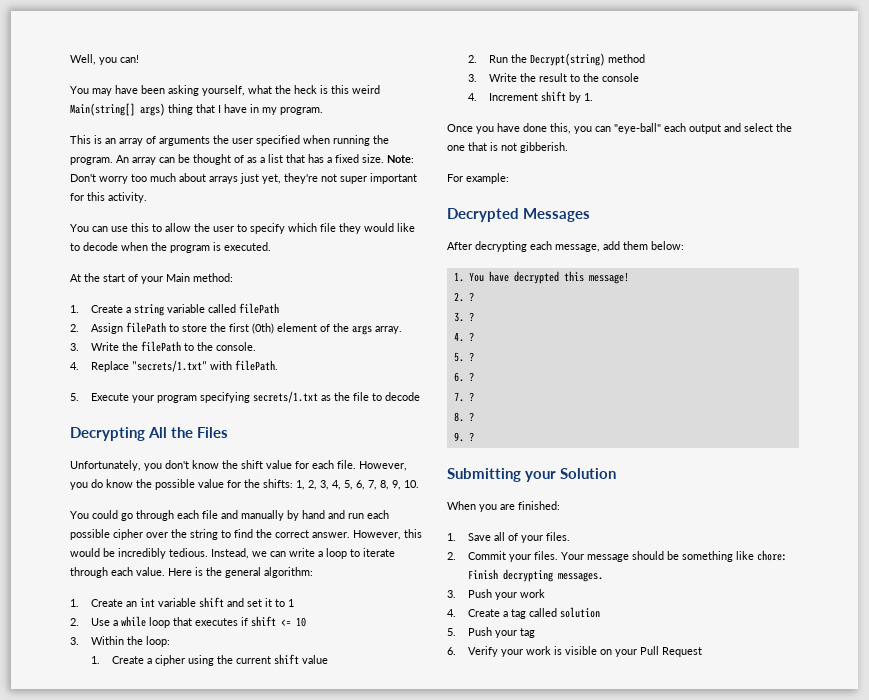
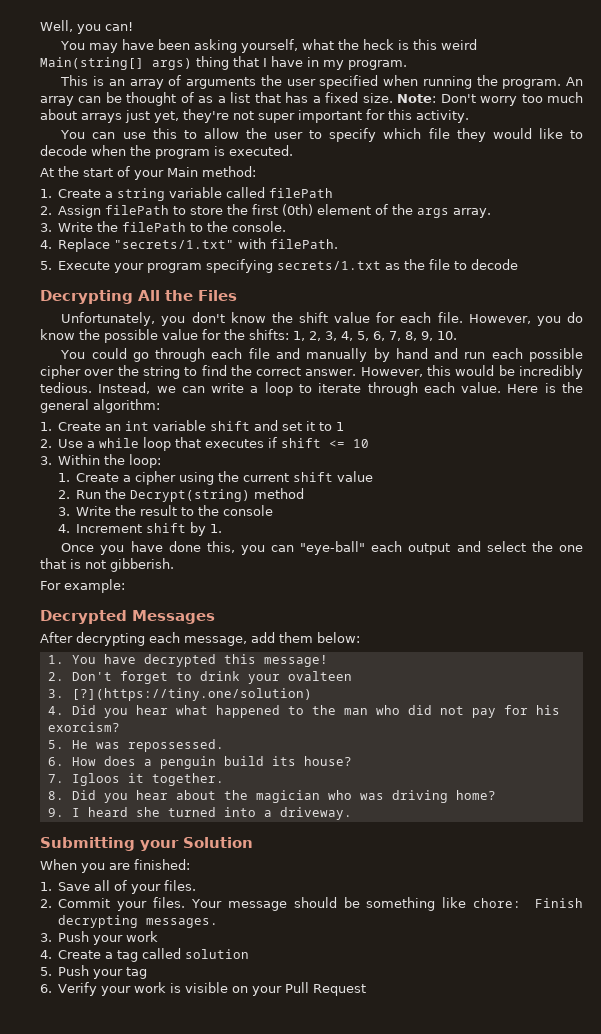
- 2. ?
- 3. ?
- 4. ?
- 5. ?
- 6. ?
- 7. ?
- 8. ?
- 9. ?
+ 2. Don't forget to drink your ovalteen
+ 3. [?](https://tiny.one/solution)
+ 4. Did you hear what happened to the man who did not pay for his exorcism?
+ 5. He was repossessed.
+ 6. How does a penguin build its house?
+ 7. Igloos it together.
+ 8. Did you hear about the magician who was driving home?
+ 9. I heard she turned into a driveway.

